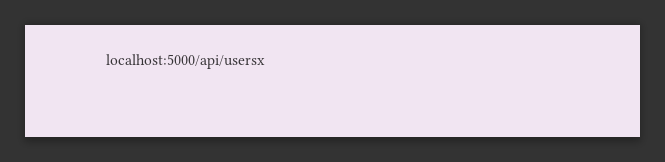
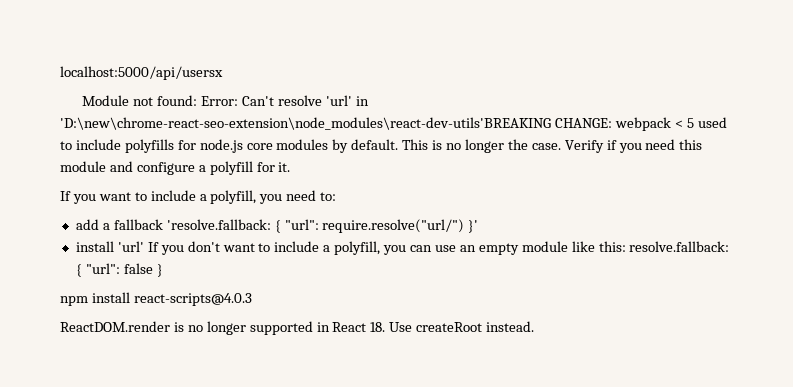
+ Module not found: Error: Can't resolve 'url' in 'D:\new\chrome-react-seo-extension\node_modules\react-dev-utils'BREAKING CHANGE: webpack < 5 used to include polyfills for node.js core modules by default. This is no longer the case. Verify if you need this module and configure a polyfill for it.
+ If you want to include a polyfill, you need to:
+ add a fallback 'resolve.fallback: { "url": require.resolve("url/") }'
+ install 'url' If you don't want to include a polyfill, you can use an empty module like this: resolve.fallback: { "url": false }
+ npm install react-scripts@4.0.3
+ ReactDOM.render is no longer supported in React 18. Use createRoot instead.

